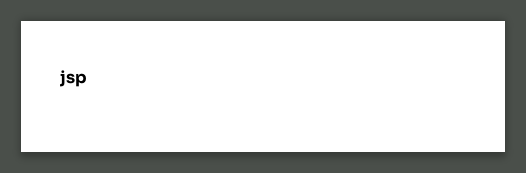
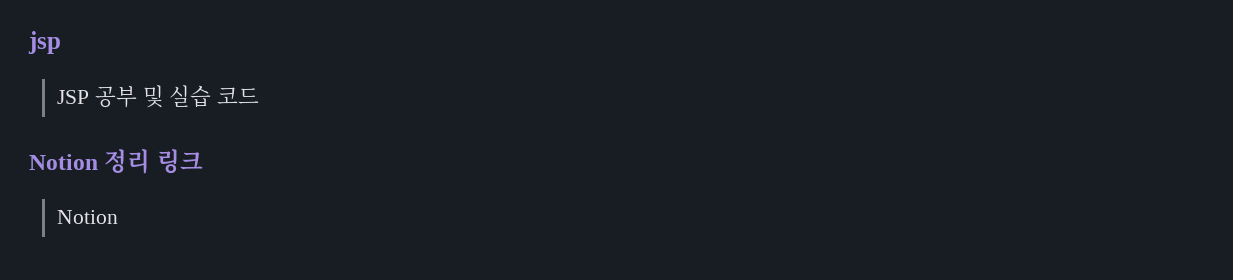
+ JSP 공부 및 실습 코드
+ Notion 정리 링크
+ Notion

